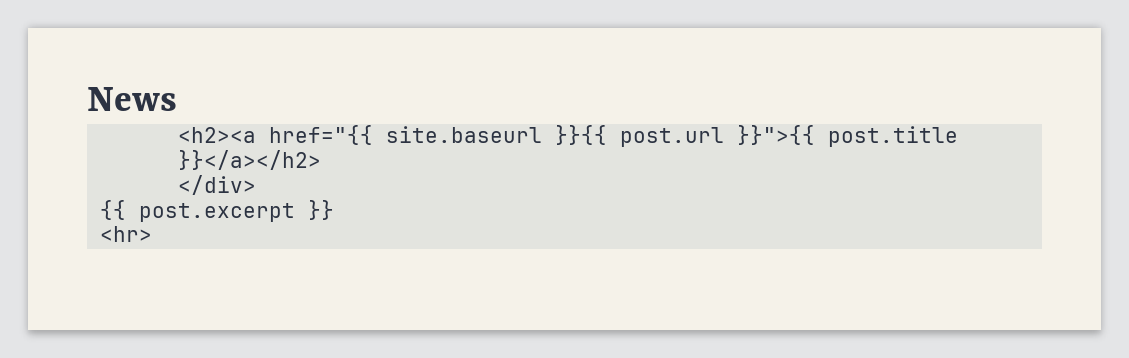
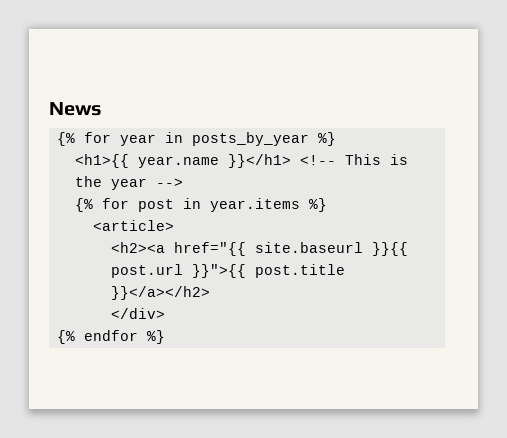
+ {% for year in posts_by_year %}
+ <h1>{{ year.name }}</h1> <!-- This is the year -->
+ {% for post in year.items %}
+ <article>
- {{ post.excerpt }}
- <hr>
+ {% endfor %}

